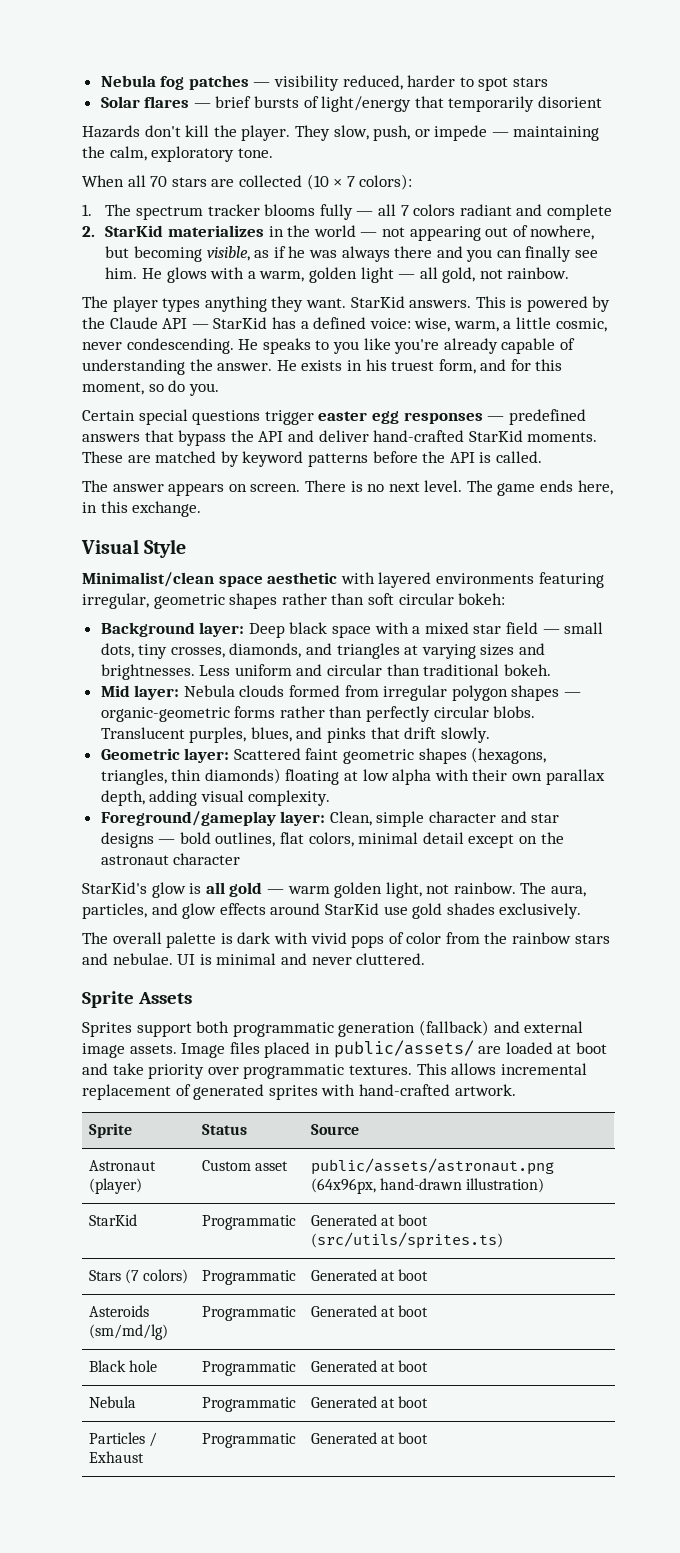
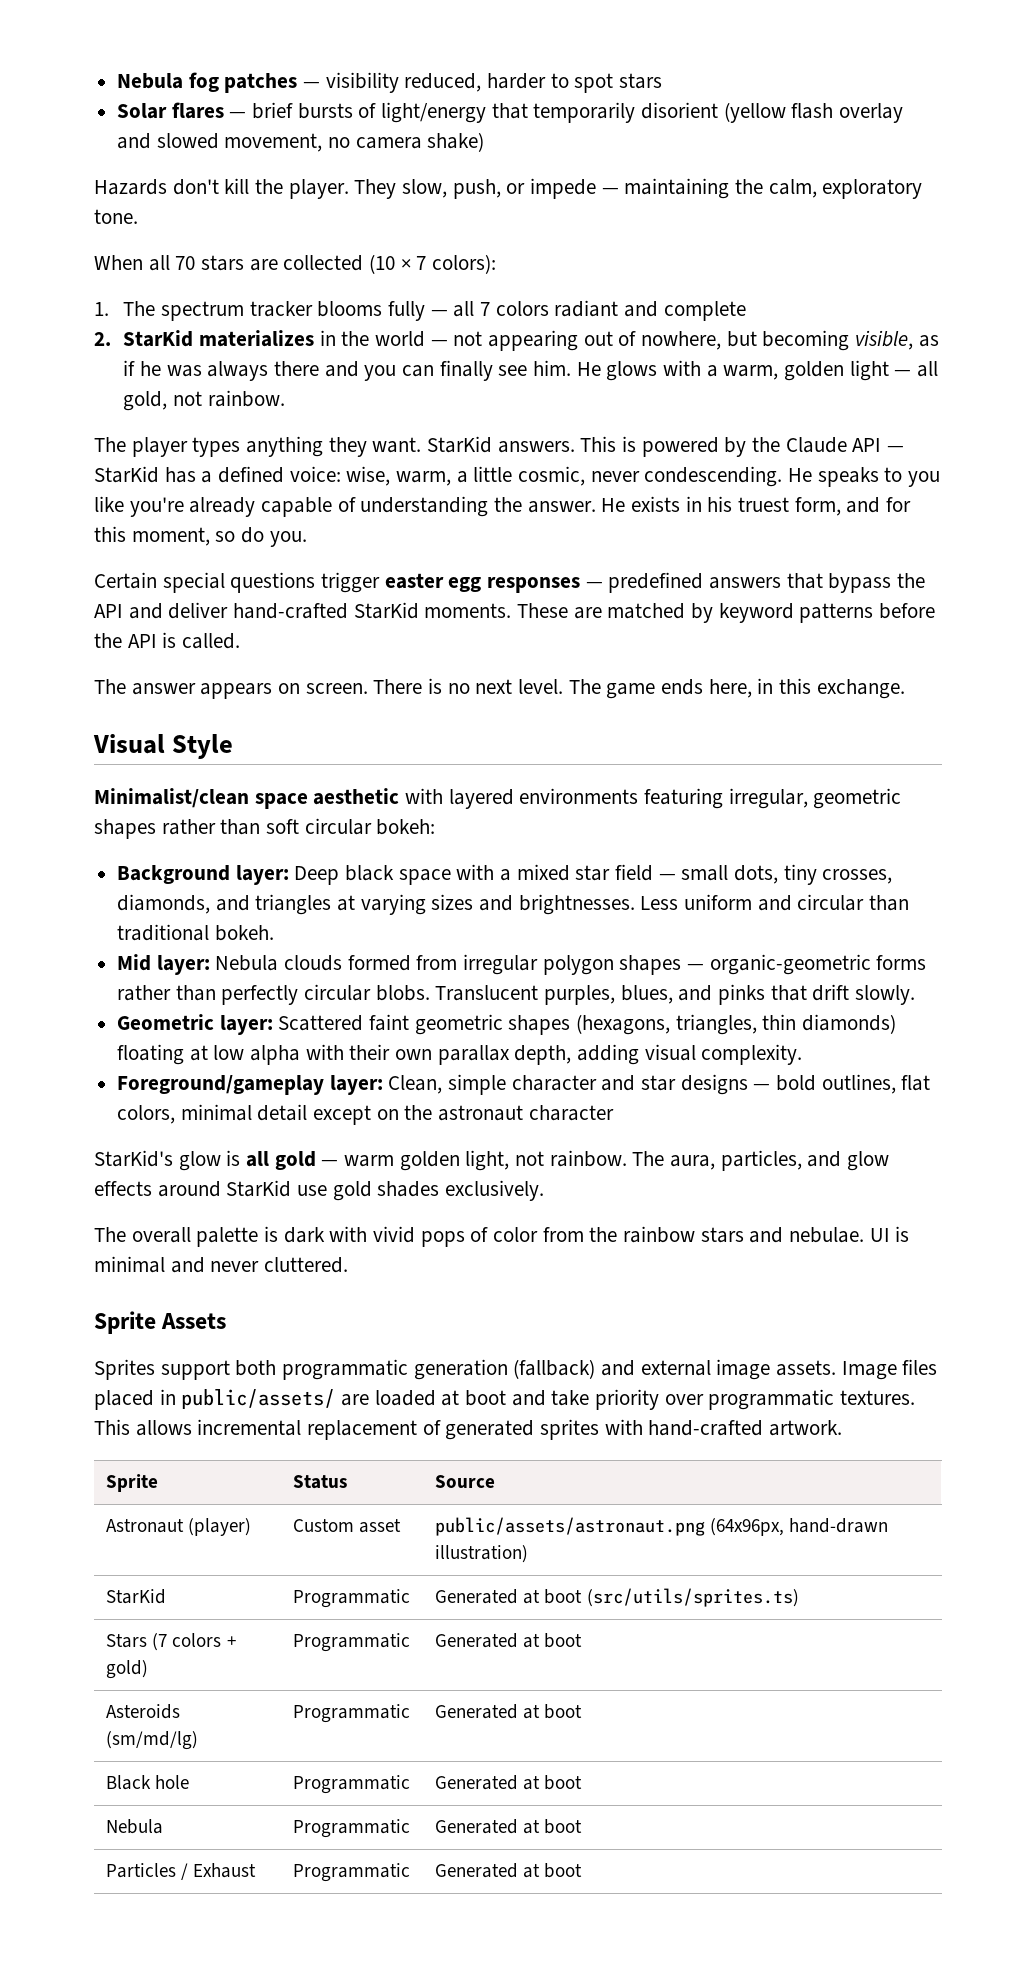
- Solar flares — brief bursts of light/energy that temporarily disorient
+ Solar flares — brief bursts of light/energy that temporarily disorient (yellow flash overlay and slowed movement, no camera shake)
- Stars (7 colors) | Programmatic | Generated at boot
+ Stars (7 colors + gold) | Programmatic | Generated at boot

